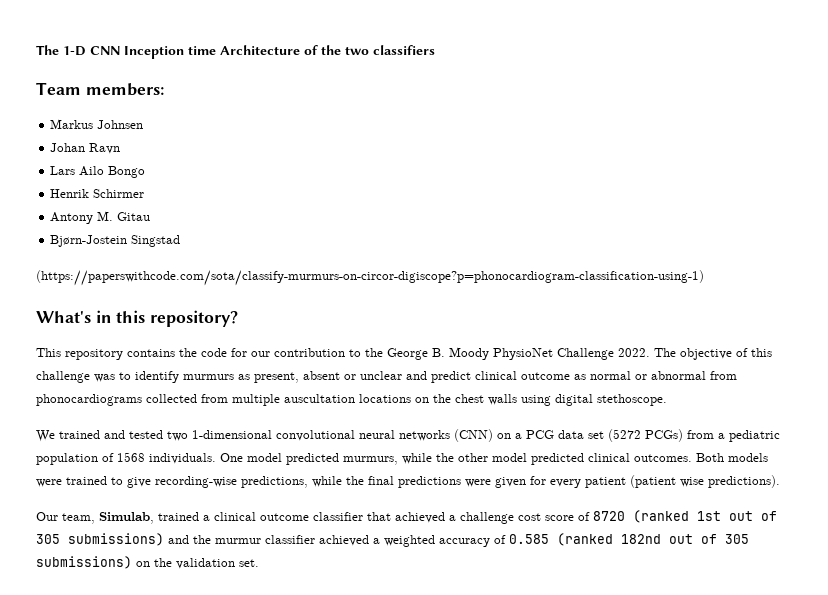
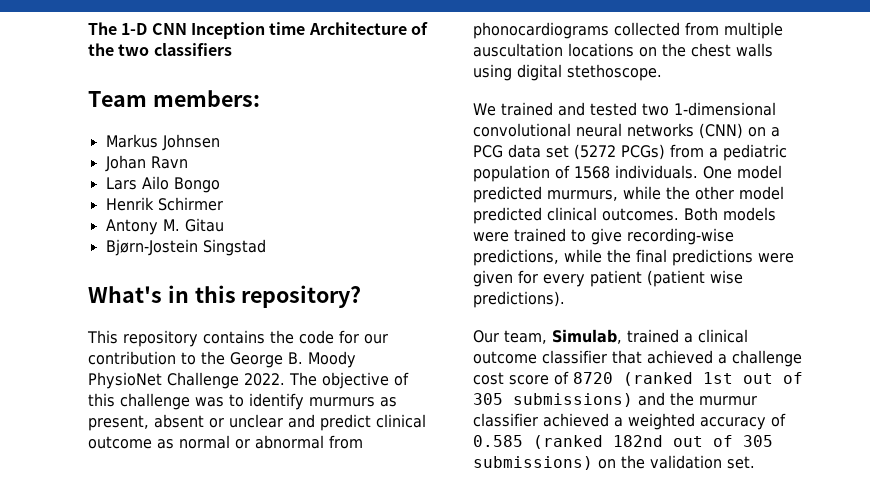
- (https://paperswithcode.com/sota/classify-murmurs-on-circor-digiscope?p=phonocardiogram-classification-using-1)

